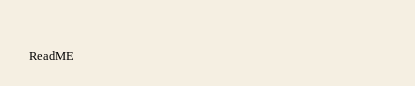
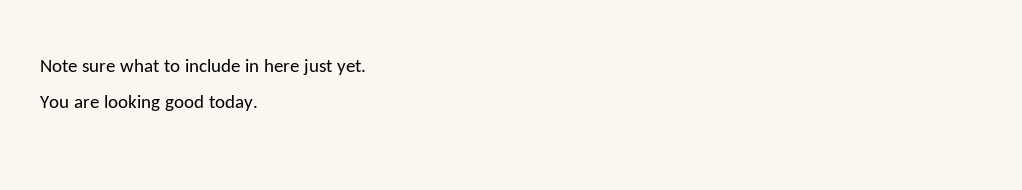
- ReadME
+ Note sure what to include in here just yet.
+ You are looking good today.

